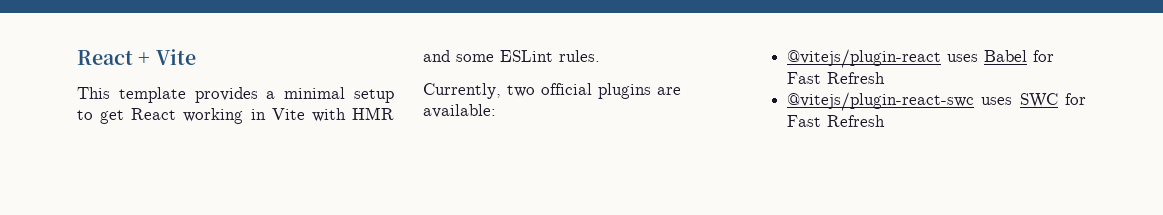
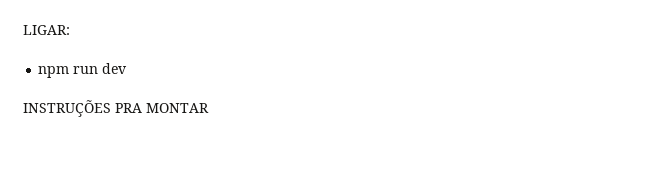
- React + Vite
- This template provides a minimal setup to get React working in Vite with HMR and some ESLint rules.
- Currently, two official plugins are available:
- @vitejs/plugin-react uses Babel for Fast Refresh
- @vitejs/plugin-react-swc uses SWC for Fast Refresh
+ LIGAR:
+ npm run dev
+ INSTRUÇÕES PRA MONTAR

